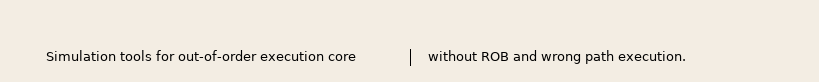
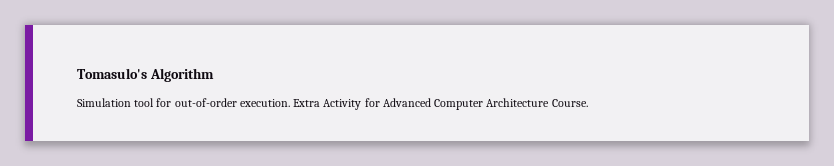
- Simulation tools for out-of-order execution core without ROB and wrong path execution.
+ Tomasulo's Algorithm
+ Simulation tool for out-of-order execution. Extra Activity for Advanced Computer Architecture Course.

